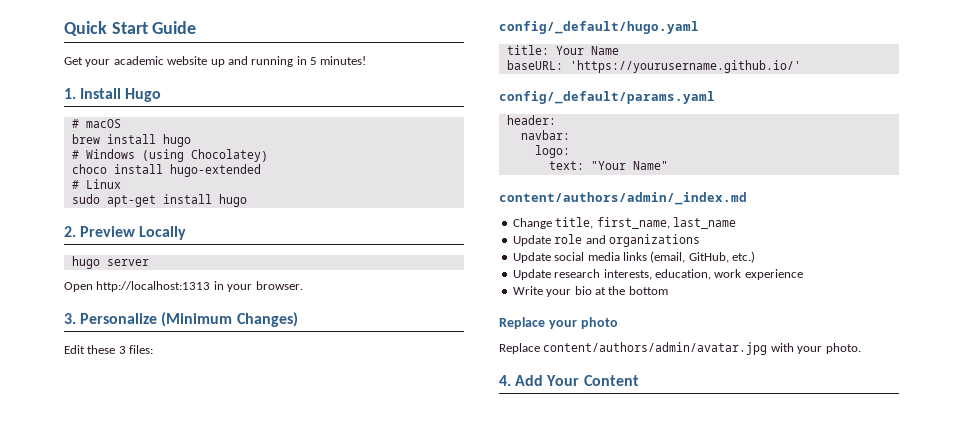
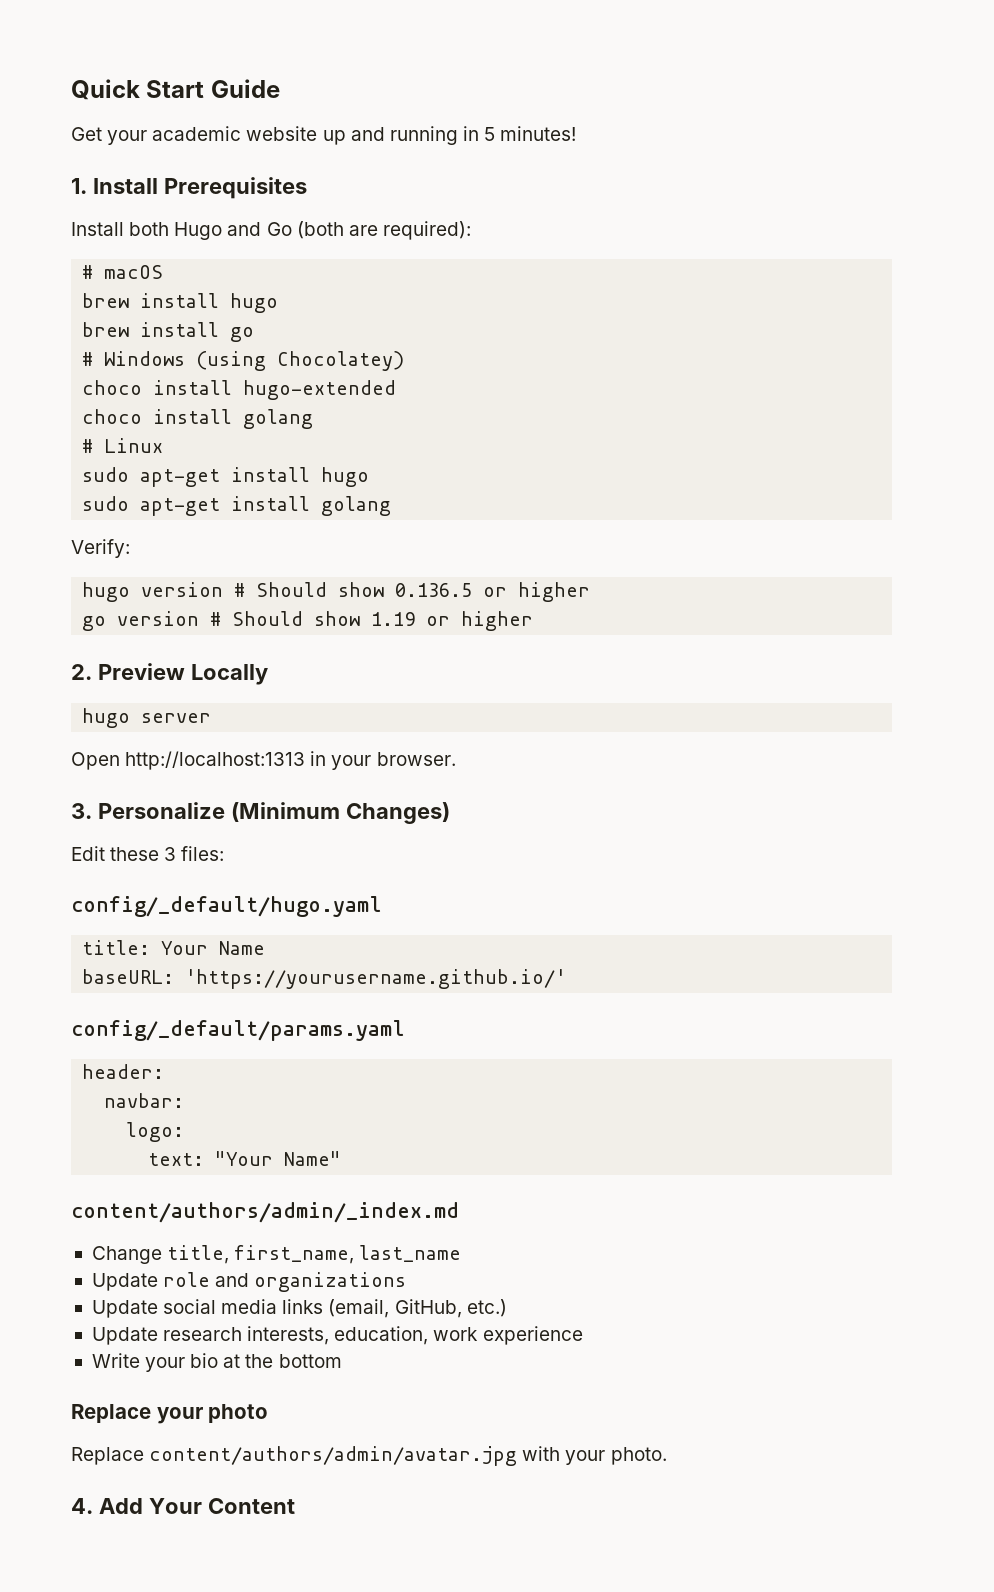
- 1. Install Hugo
+ 1. Install Prerequisites
+ Install both Hugo and Go (both are required):
+ brew install go
+ choco install golang
+ sudo apt-get install golang
+ Verify:
+ hugo version # Should show 0.136.5 or higher
+ go version # Should show 1.19 or higher

